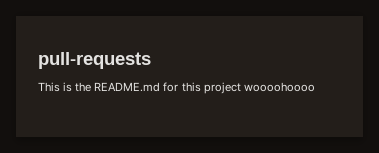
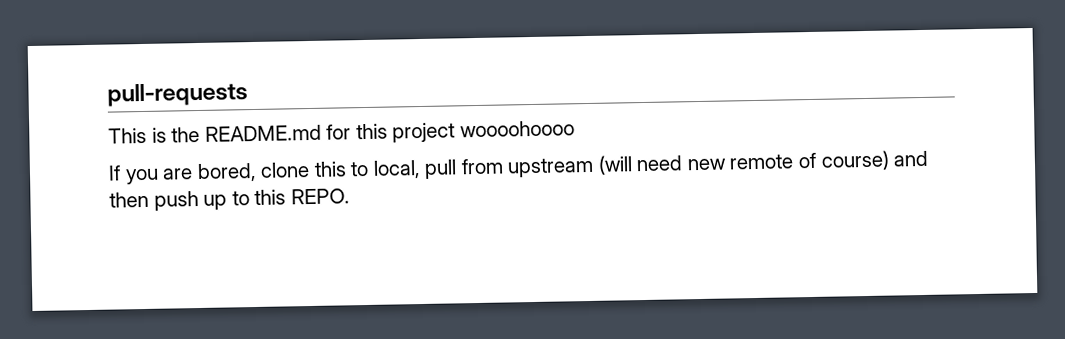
+ If you are bored, clone this to local, pull from upstream (will need new remote of course) and then push up to this REPO.

